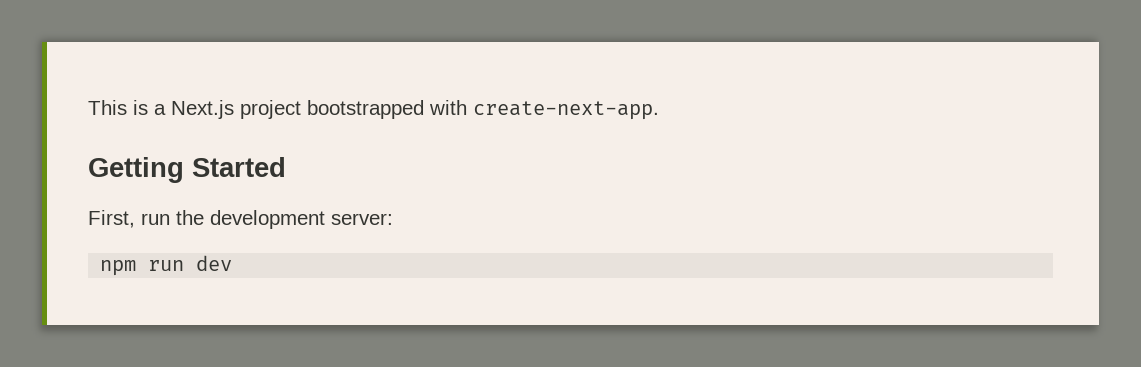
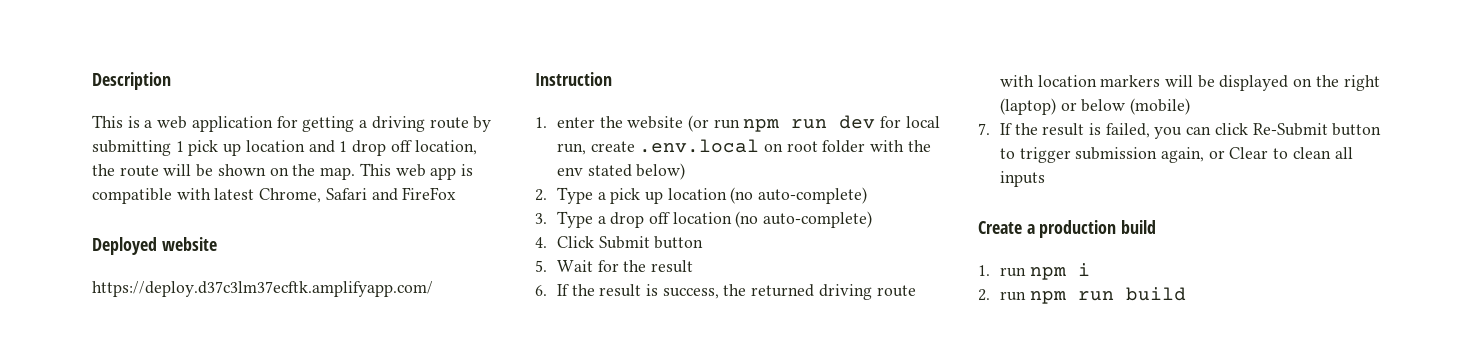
+ Description
- This is a Next.js project bootstrapped with create-next-app.
- Getting Started
- First, run the development server:
- npm run dev
+ This is a web application for getting a driving route by submitting 1 pick up location and 1 drop off location, the route will be shown on the map. This web app is compatible with latest Chrome, Safari and FireFox
+ Deployed website
+ https://deploy.d37c3lm37ecftk.amplifyapp.com/
+ Instruction
+ 1. enter the website (or run npm run dev for local run, create .env.local on root folder with the env stated below)
+ 2. Type a pick up location (no auto-complete)
+ 3. Type a drop off location (no auto-complete)
+ 4. Click Submit button
+ 5. Wait for the result
+ 6. If the result is success, the returned driving route with location markers will be displayed on the right (laptop) or below (mobile)
+ 7. If the result is failed, you can click Re-Submit button to trigger submission again, or Clear to clean all inputs
+ Create a production build
+ 1. run npm i
+ 2. run npm run build

